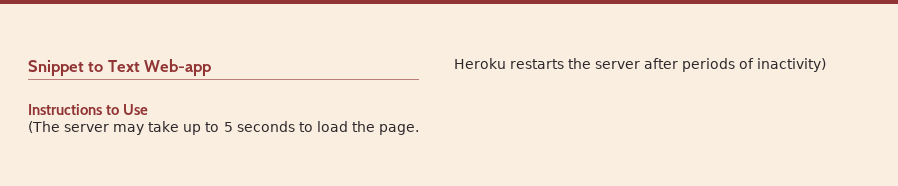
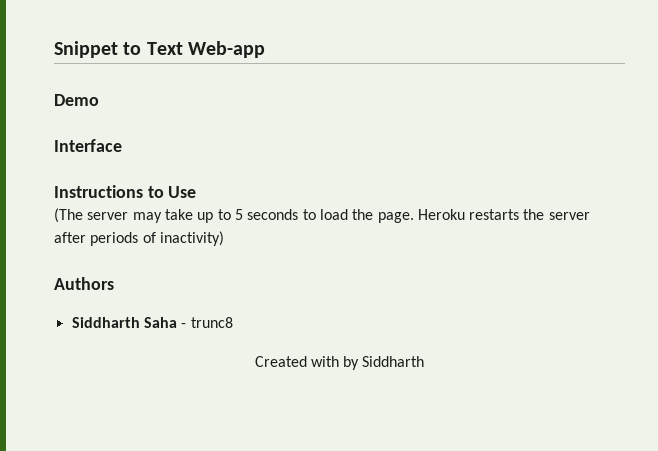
+ Demo
+ Interface
+ Authors
+ Siddharth Saha - trunc8
+ Created with by Siddharth

